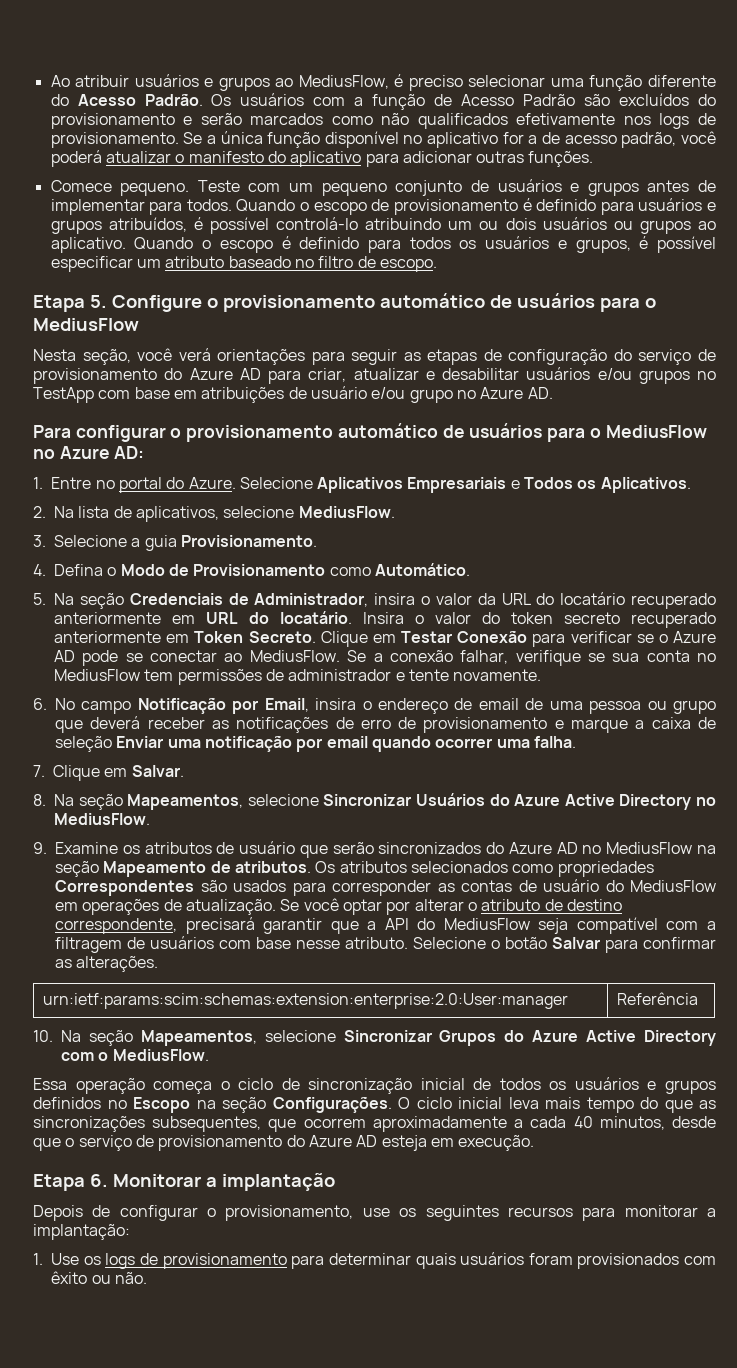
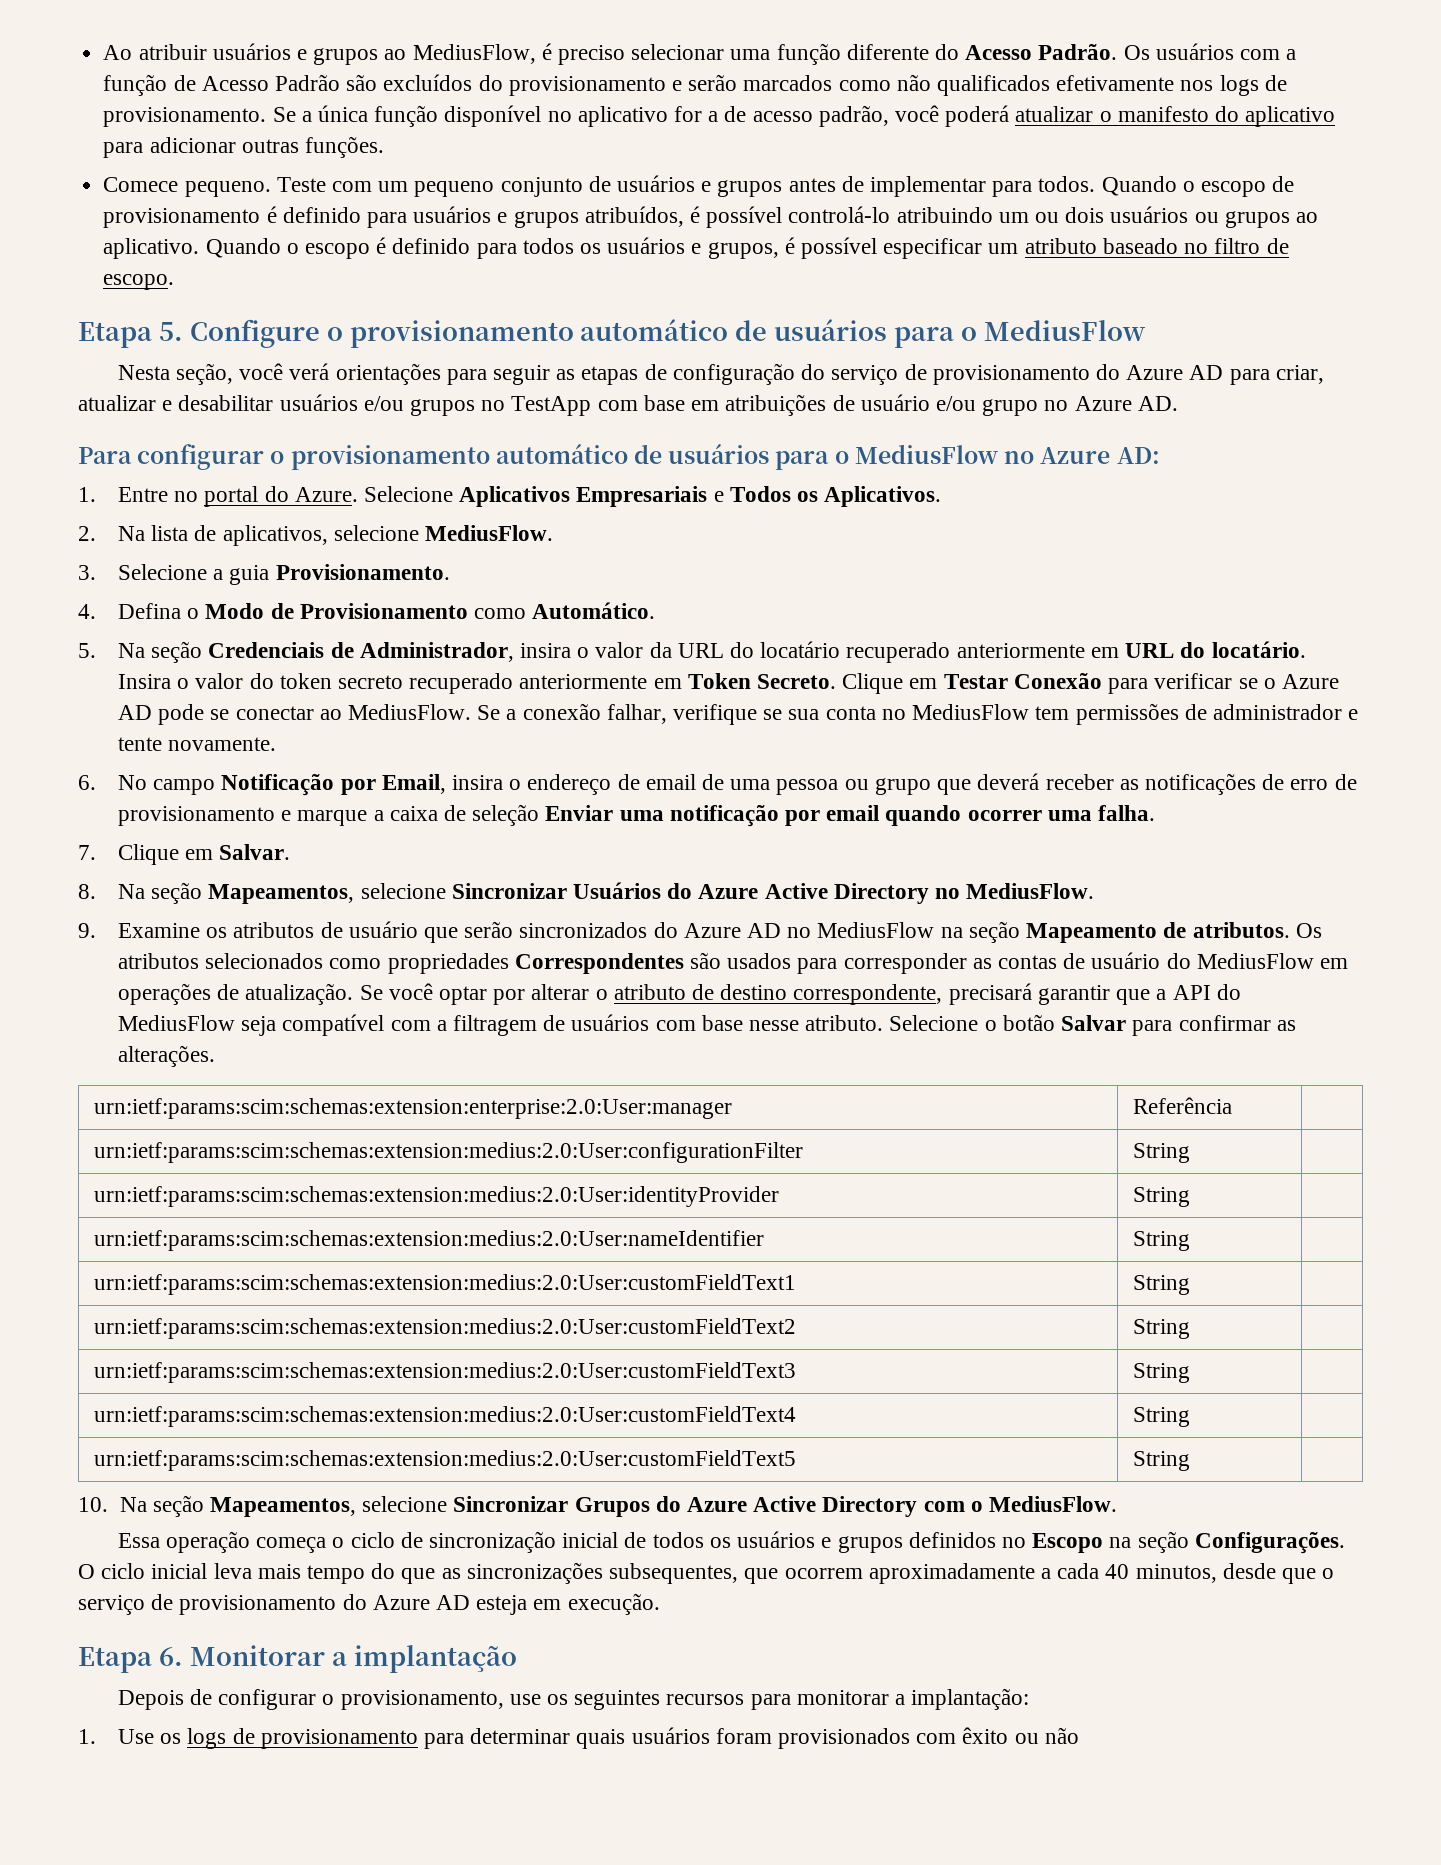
- urn:ietf:params:scim:schemas:extension:enterprise:2.0:User:manager | Referência
+ urn:ietf:params:scim:schemas:extension:enterprise:2.0:User:manager | Referência |
+ urn:ietf:params:scim:schemas:extension:medius:2.0:User:configurationFilter | String |
+ urn:ietf:params:scim:schemas:extension:medius:2.0:User:identityProvider | String |
+ urn:ietf:params:scim:schemas:extension:medius:2.0:User:nameIdentifier | String |
+ urn:ietf:params:scim:schemas:extension:medius:2.0:User:customFieldText1 | String |
+ urn:ietf:params:scim:schemas:extension:medius:2.0:User:customFieldText2 | String |
+ urn:ietf:params:scim:schemas:extension:medius:2.0:User:customFieldText3 | String |
+ urn:ietf:params:scim:schemas:extension:medius:2.0:User:customFieldText4 | String |
+ urn:ietf:params:scim:schemas:extension:medius:2.0:User:customFieldText5 | String |
- 1. Use os logs de provisionamento para determinar quais usuários foram provisionados com êxito ou não.
+ 1. Use os logs de provisionamento para determinar quais usuários foram provisionados com êxito ou não

